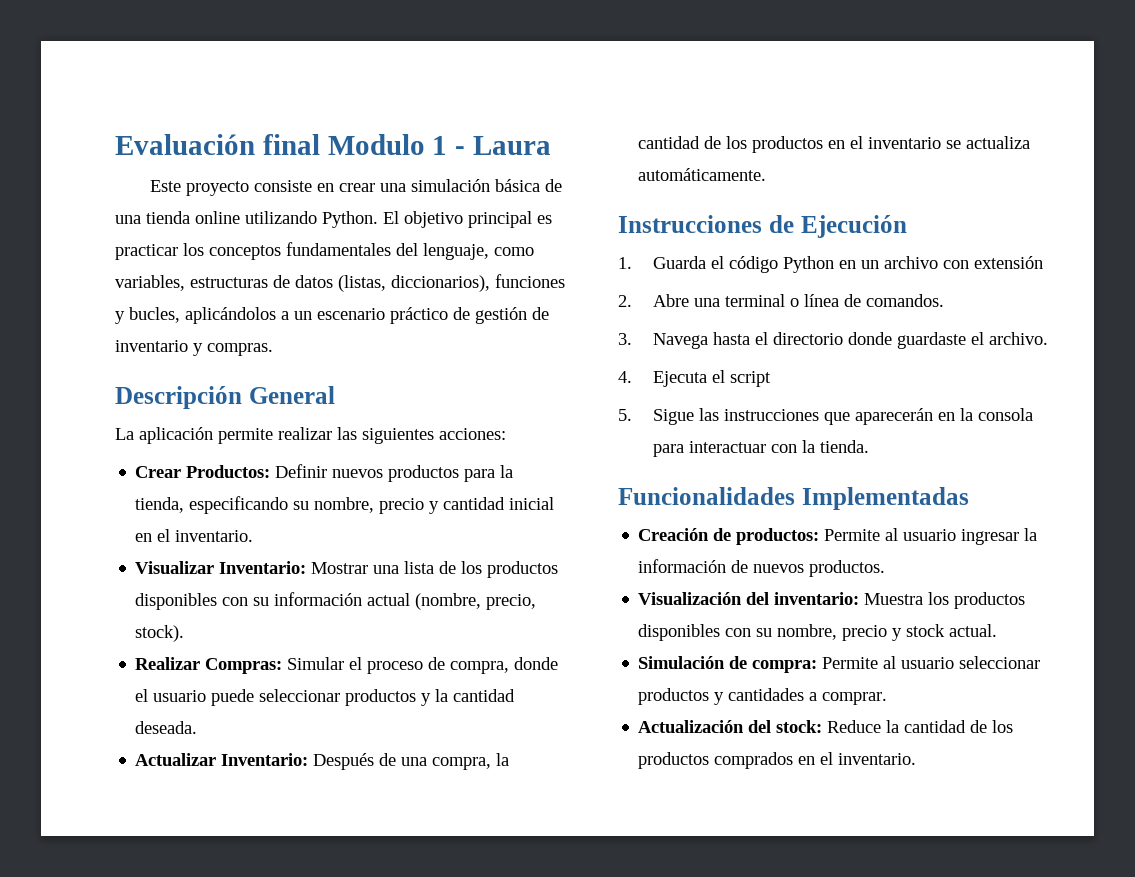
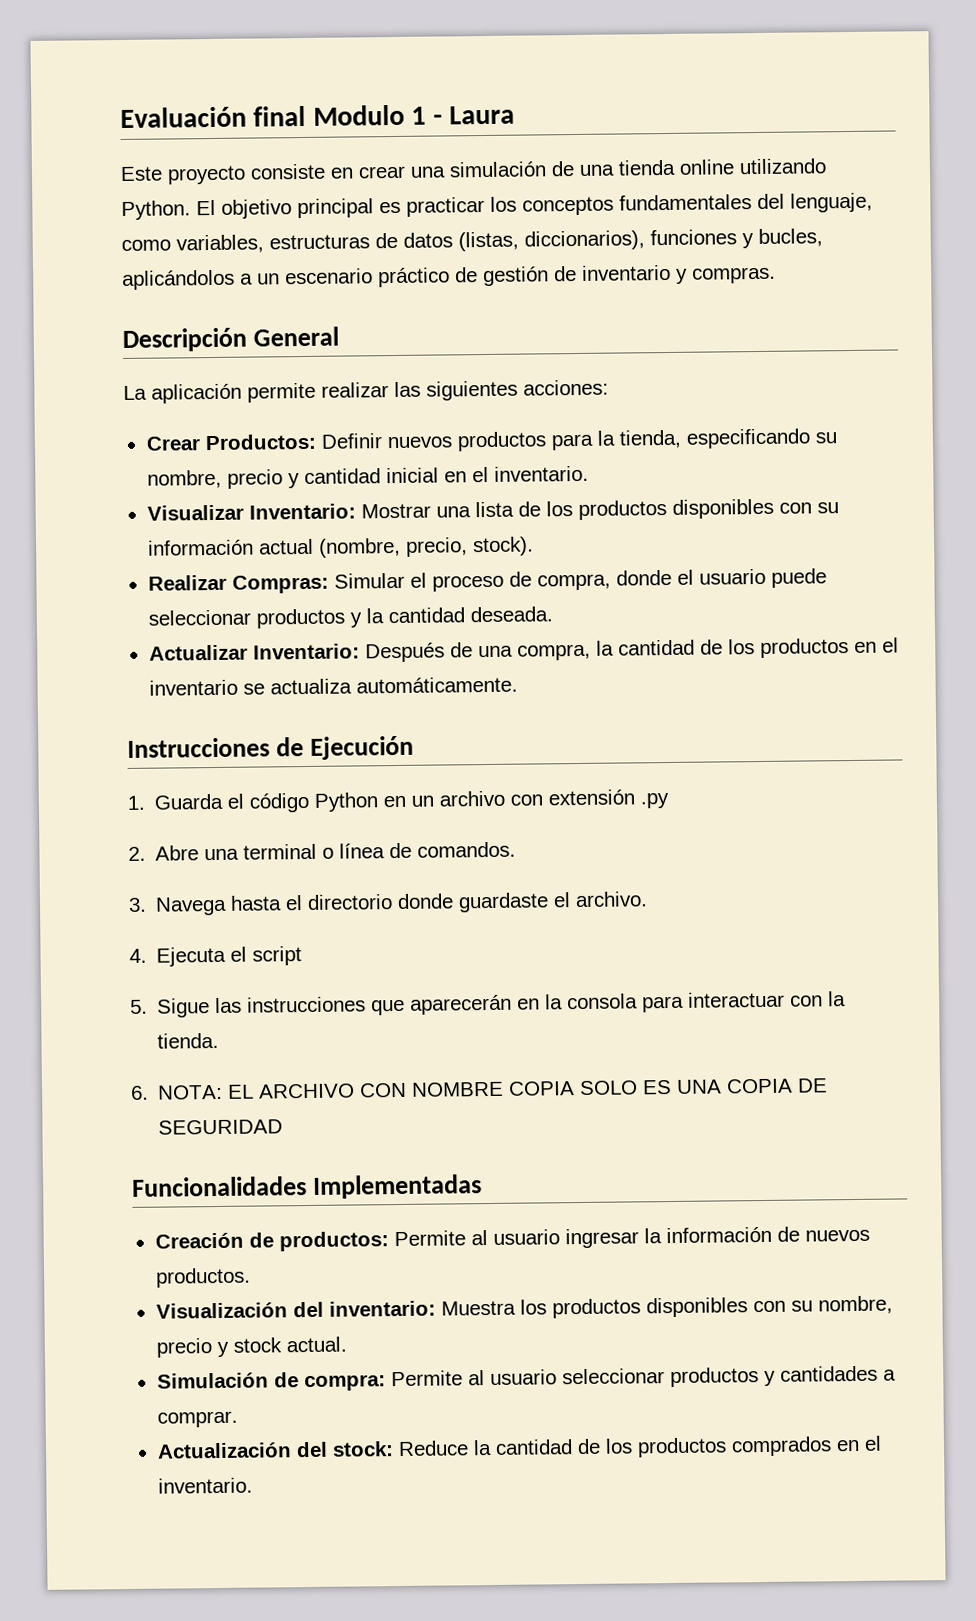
- Este proyecto consiste en crear una simulación básica de una tienda online utilizando Python.
+ Este proyecto consiste en crear una simulación de una tienda online utilizando Python.
- 1. Guarda el código Python en un archivo con extensión
+ 1. Guarda el código Python en un archivo con extensión .py
+ 6. NOTA: EL ARCHIVO CON NOMBRE COPIA SOLO ES UNA COPIA DE SEGURIDAD

